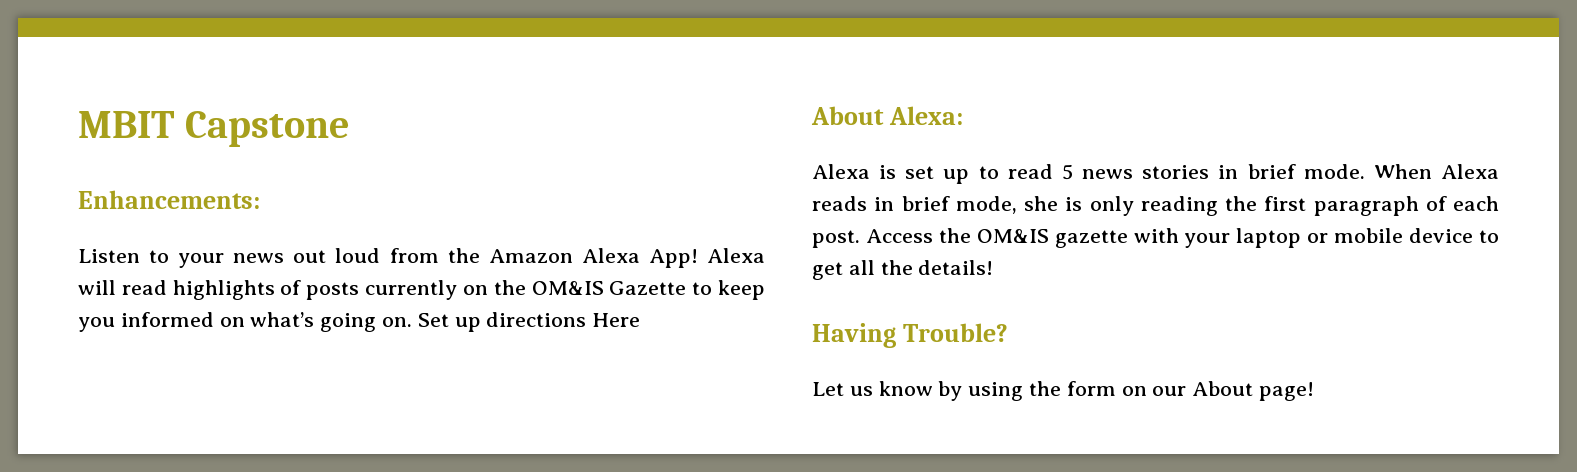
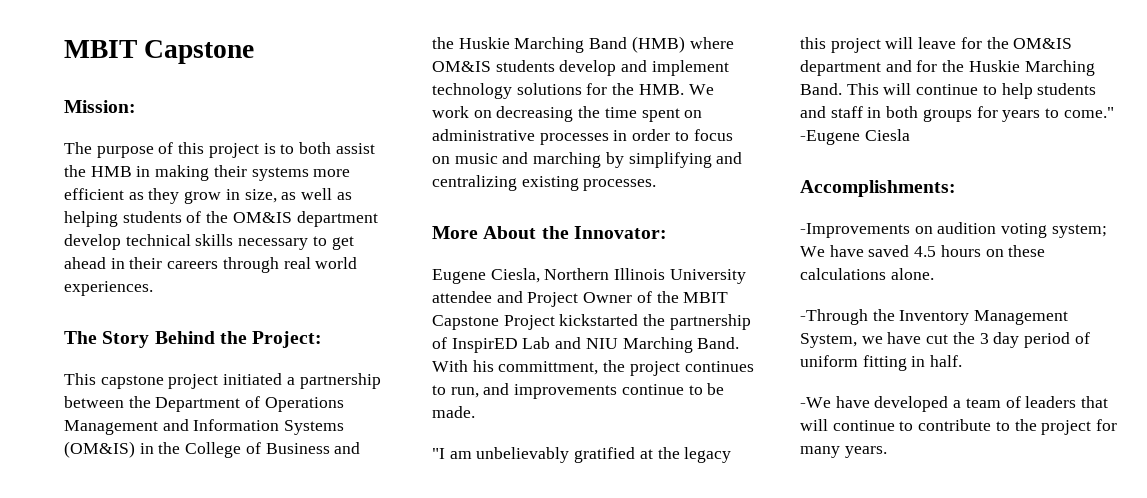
- Enhancements:
- Listen to your news out loud from the Amazon Alexa App! Alexa will read highlights of posts currently on the OM&IS Gazette to keep you informed on what’s going on. Set up directions Here
- About Alexa:
- Alexa is set up to read 5 news stories in brief mode. When Alexa reads in brief mode, she is only reading the first paragraph of each post. Access the OM&IS gazette with your laptop or mobile device to get all the details!
- Having Trouble?
- Let us know by using the form on our About page!
+ Mission:
+ The purpose of this project is to both assist the HMB in making their systems more efficient as they grow in size, as well as helping students of the OM&IS department develop technical skills necessary to get ahead in their careers through real world experiences.
+ The Story Behind the Project:
+ This capstone project initiated a partnership between the Department of Operations Management and Information Systems (OM&IS) in the College of Business and the Huskie Marching Band (HMB) where OM&IS students develop and implement technology solutions for the HMB. We work on decreasing the time spent on administrative processes in order to focus on music and marching by simplifying and centralizing existing processes.
+ More About the Innovator:
+ Eugene Ciesla, Northern Illinois University attendee and Project Owner of the MBIT Capstone Project kickstarted the partnership of InspirED Lab and NIU Marching Band. With his committment, the project continues to run, and improvements continue to be made.
+ "I am unbelievably gratified at the legacy this project will leave for the OM&IS department and for the Huskie Marching Band. This will continue to help students and staff in both groups for years to come." -Eugene Ciesla
+ Accomplishments:
+ -Improvements on audition voting system; We have saved 4.5 hours on these calculations alone.
+ -Through the Inventory Management System, we have cut the 3 day period of uniform fitting in half.
+ -We have developed a team of leaders that will continue to contribute to the project for many years.

